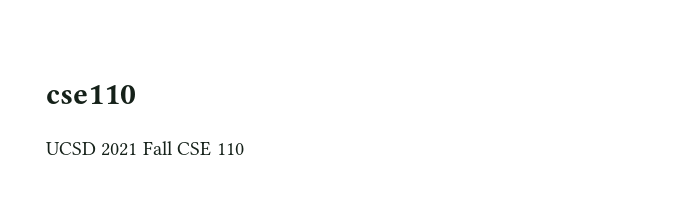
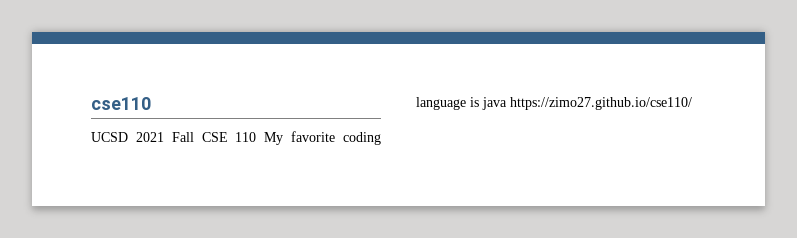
- UCSD 2021 Fall CSE 110
+ UCSD 2021 Fall CSE 110 My favorite coding language is java https://zimo27.github.io/cse110/

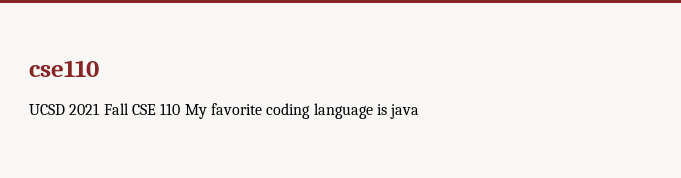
- UCSD 2021 Fall CSE 110 My favorite coding language is java https://zimo27.github.io/cse110/
+ UCSD 2021 Fall CSE 110 My favorite coding language is java

